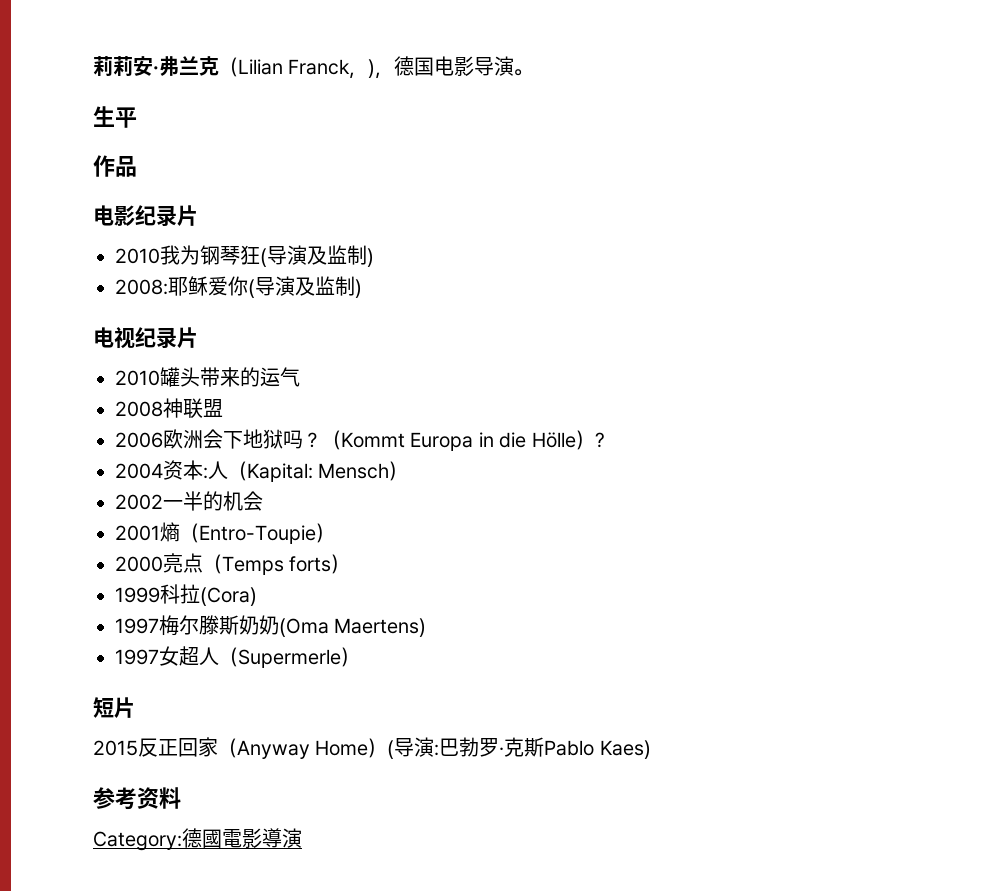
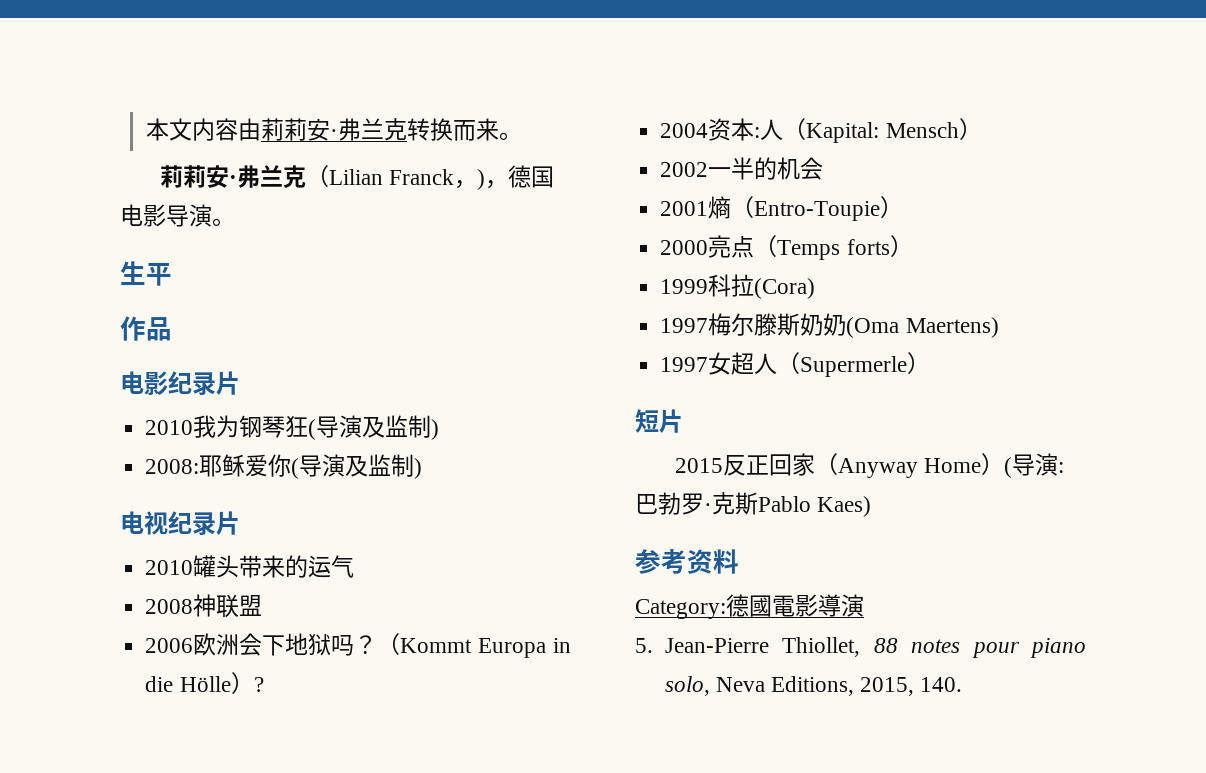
+ 本文内容由莉莉安·弗兰克转换而来。
+ 5. Jean-Pierre Thiollet, 88 notes pour piano solo, Neva Editions, 2015, 140.

